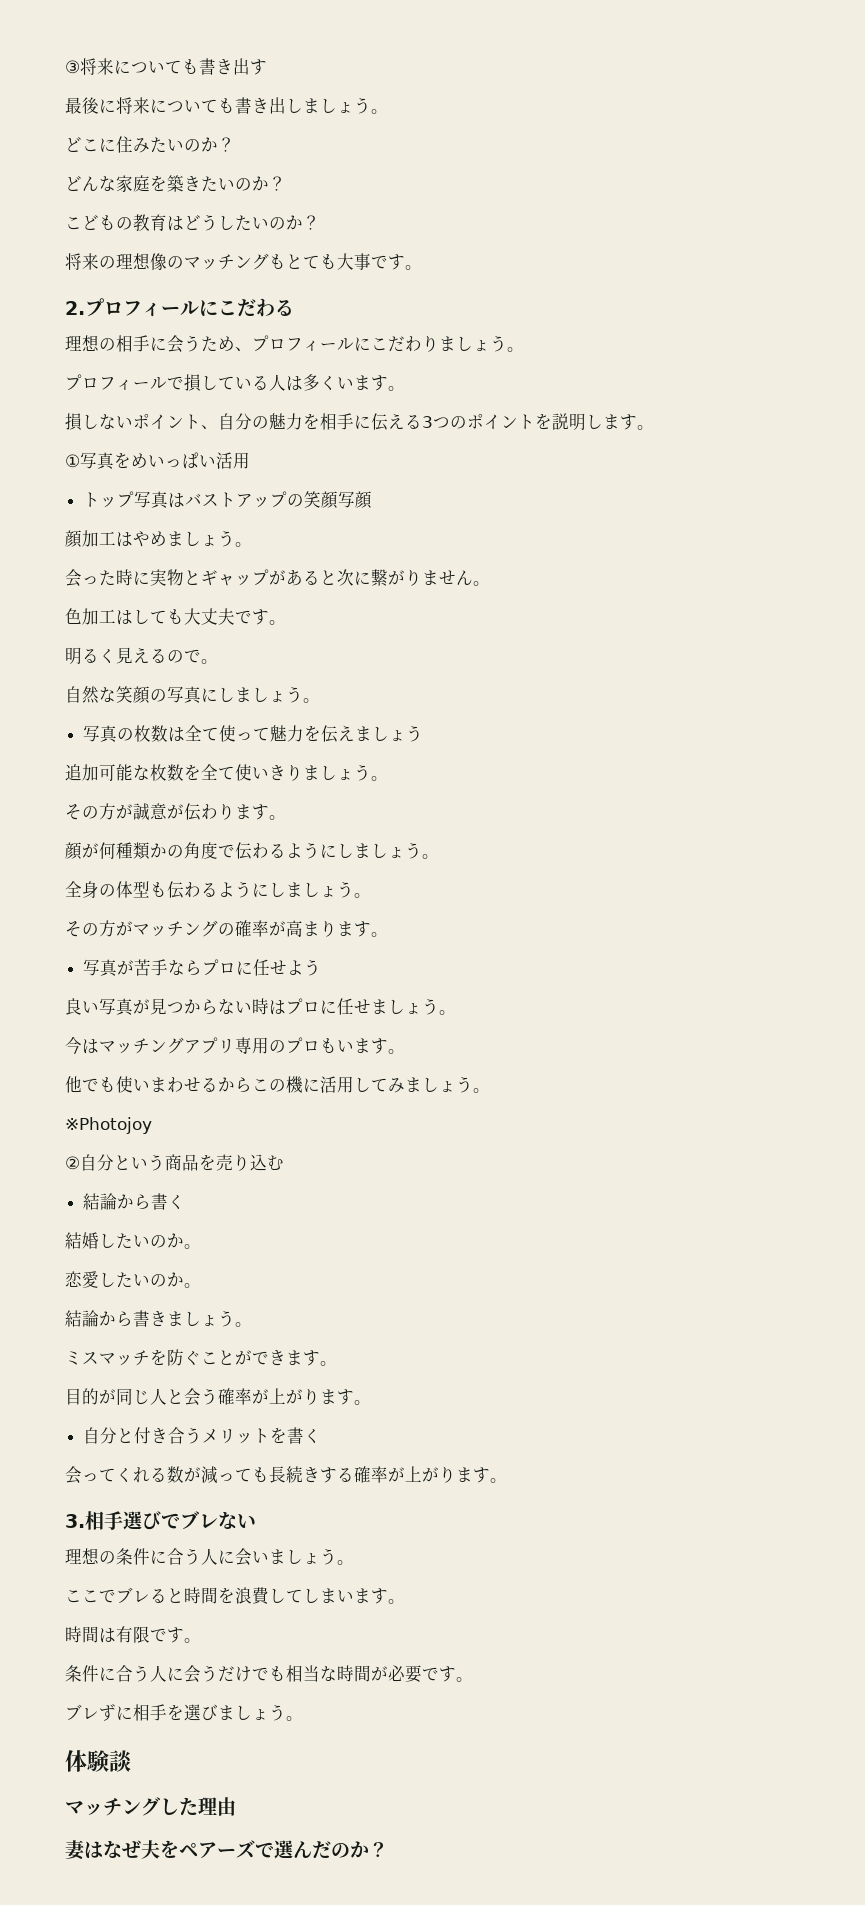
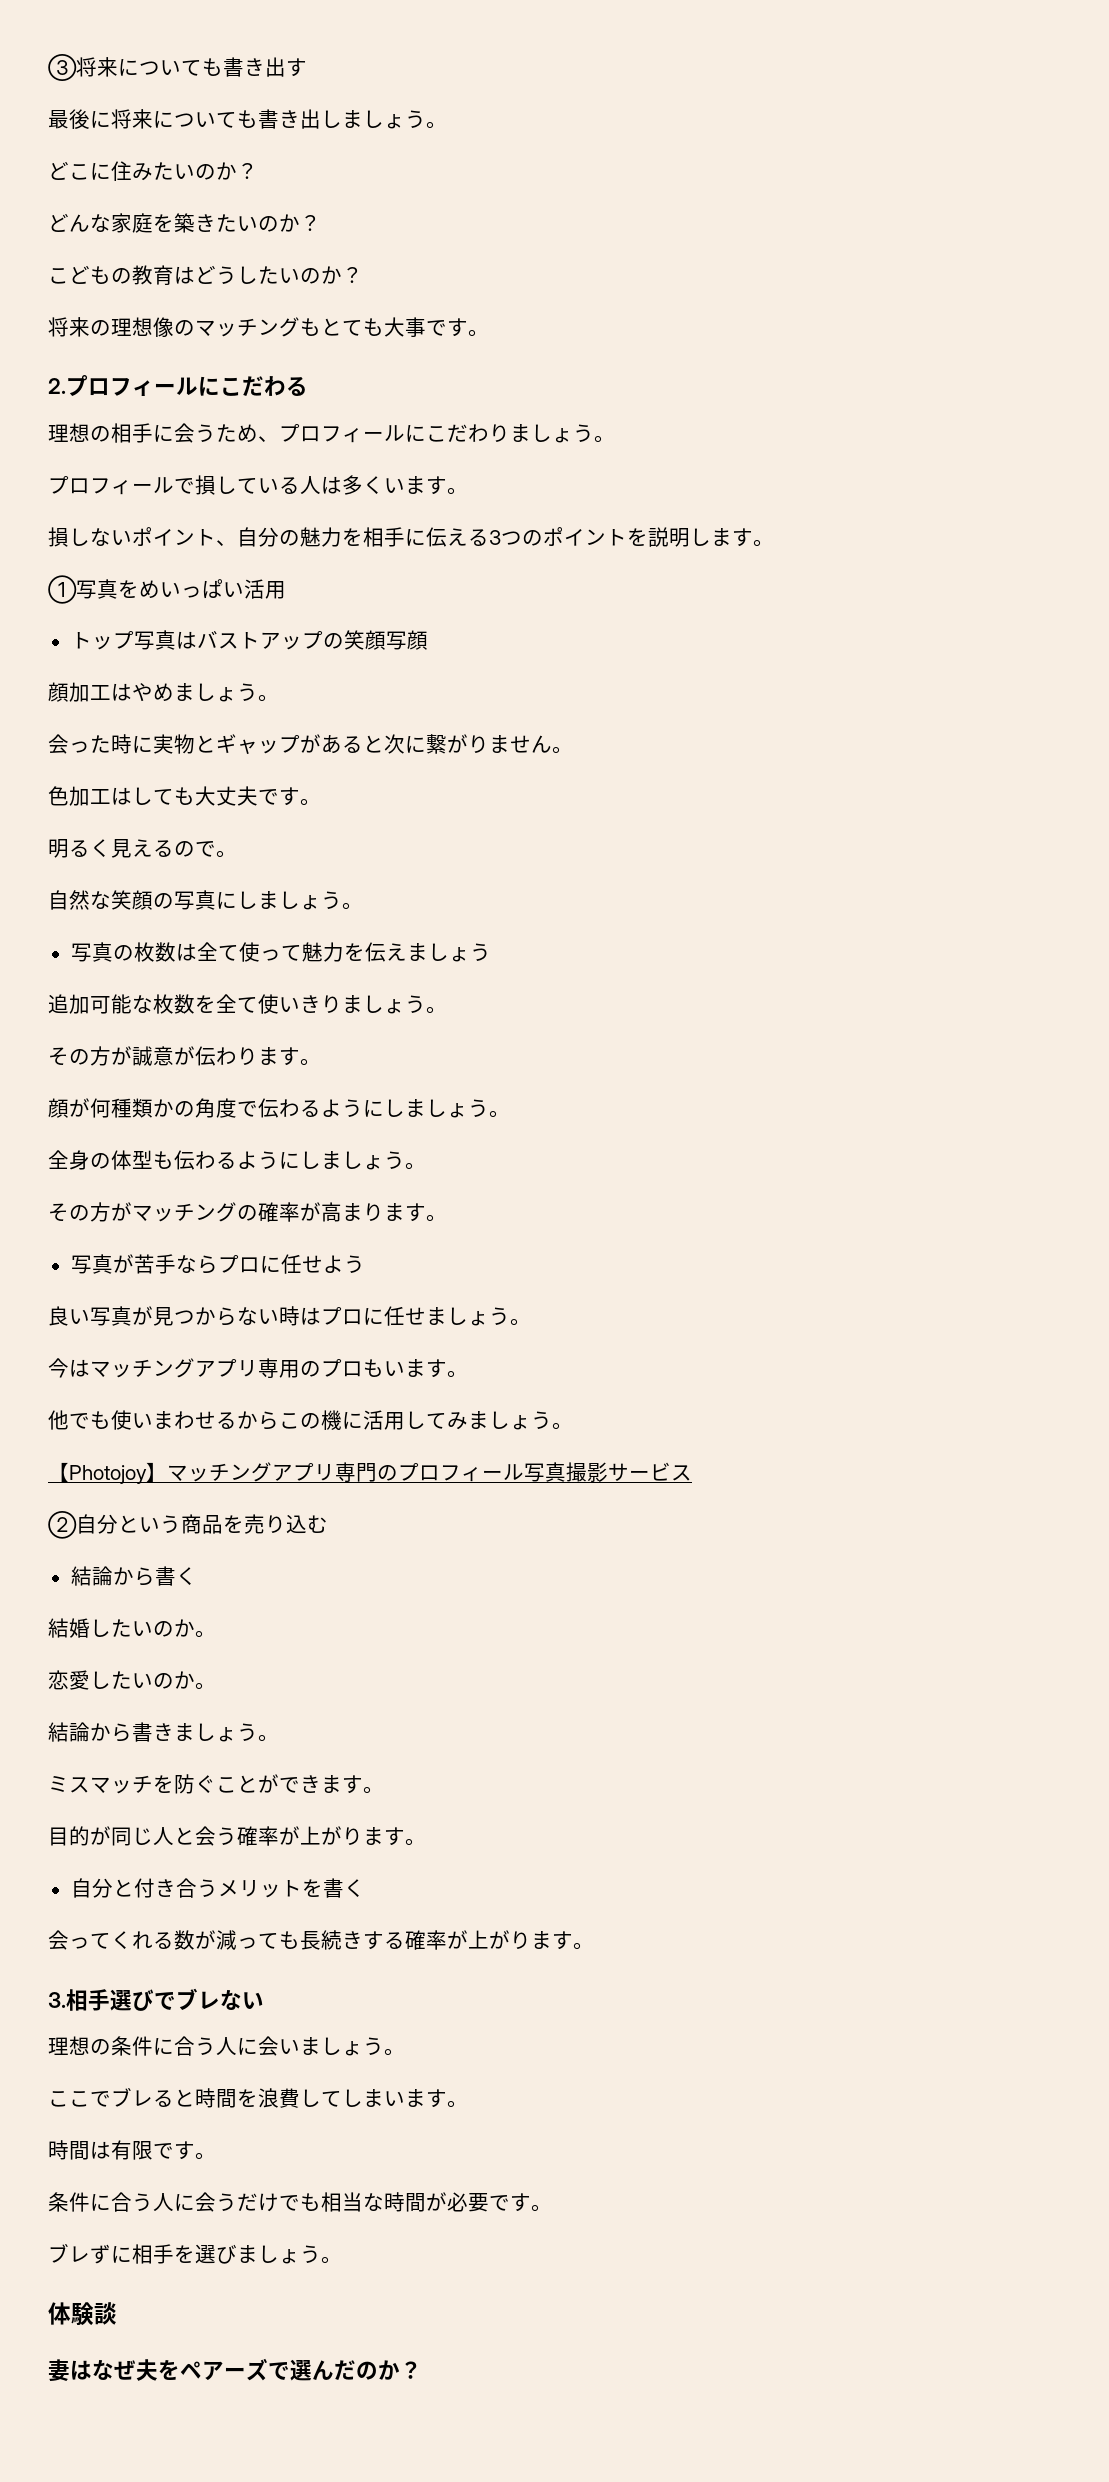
- ※Photojoy
+ 【Photojoy】マッチングアプリ専門のプロフィール写真撮影サービス
- マッチングした理由

